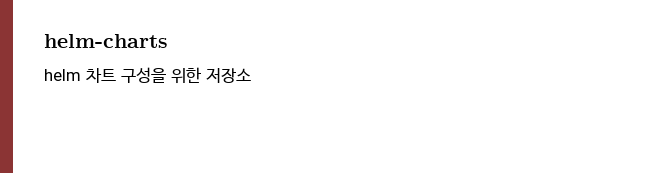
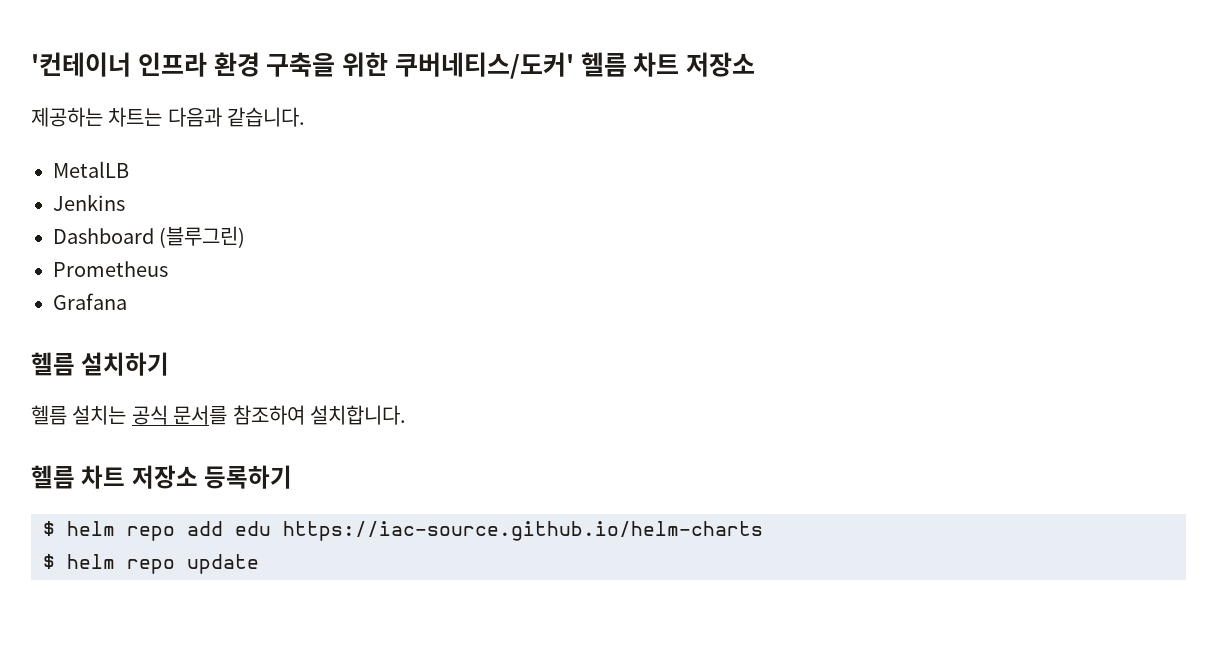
- helm-charts
- helm 차트 구성을 위한 저장소
+ '컨테이너 인프라 환경 구축을 위한 쿠버네티스/도커' 헬름 차트 저장소
+ 제공하는 차트는 다음과 같습니다.
+ MetalLB
+ Jenkins
+ Dashboard (블루그린)
+ Prometheus
+ Grafana
+ 헬름 설치하기
+ 헬름 설치는 공식 문서를 참조하여 설치합니다.
+ 헬름 차트 저장소 등록하기
+ $ helm repo add edu https://iac-source.github.io/helm-charts
+ $ helm repo update

